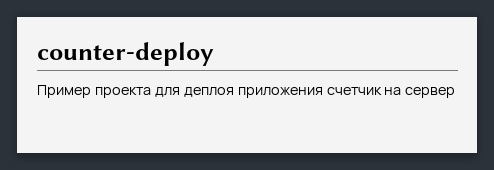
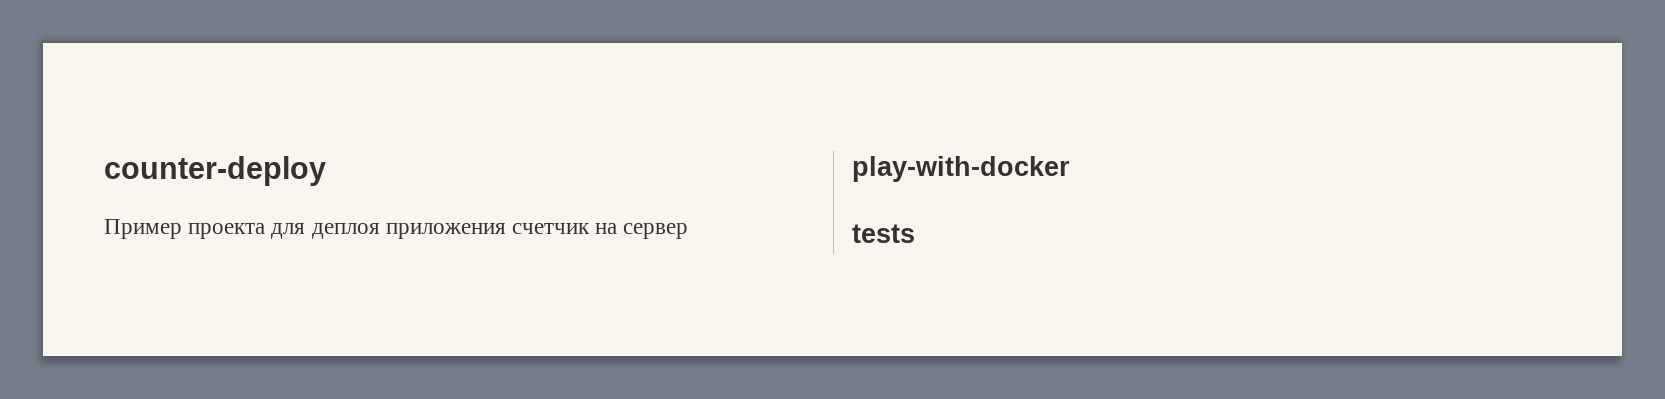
+ play-with-docker
+ tests

